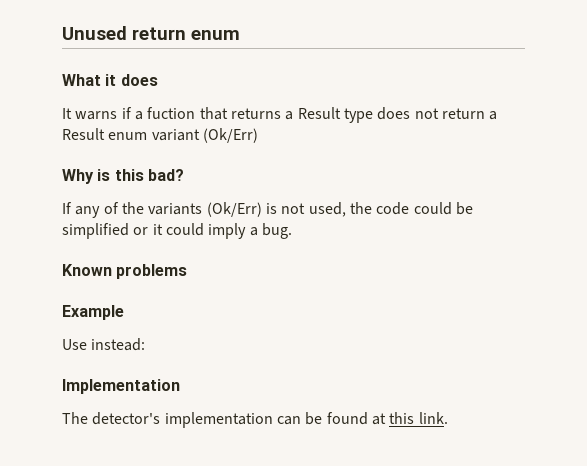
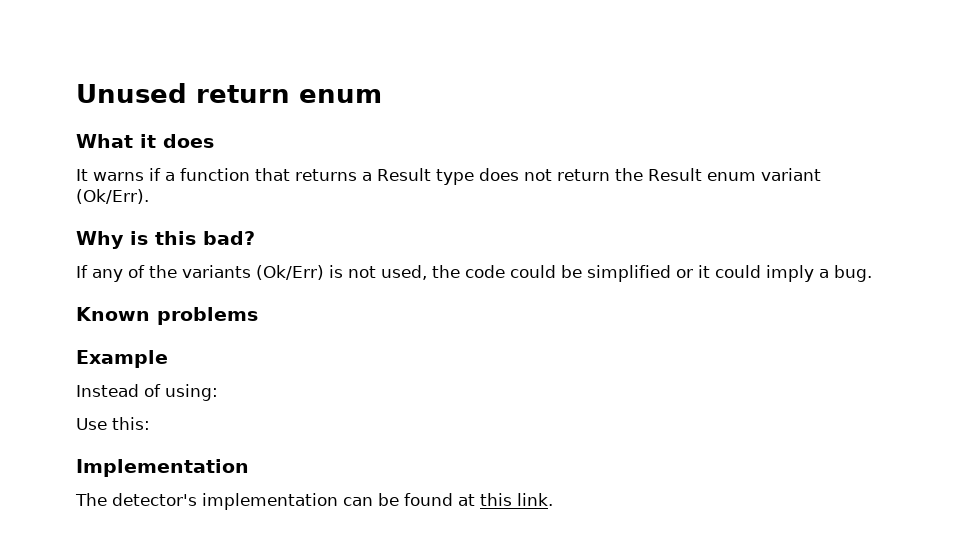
- It warns if a fuction that returns a Result type does not return a Result enum variant (Ok/Err)
+ It warns if a function that returns a Result type does not return the Result enum variant (Ok/Err).
+ Instead of using:
- Use instead:
+ Use this:

